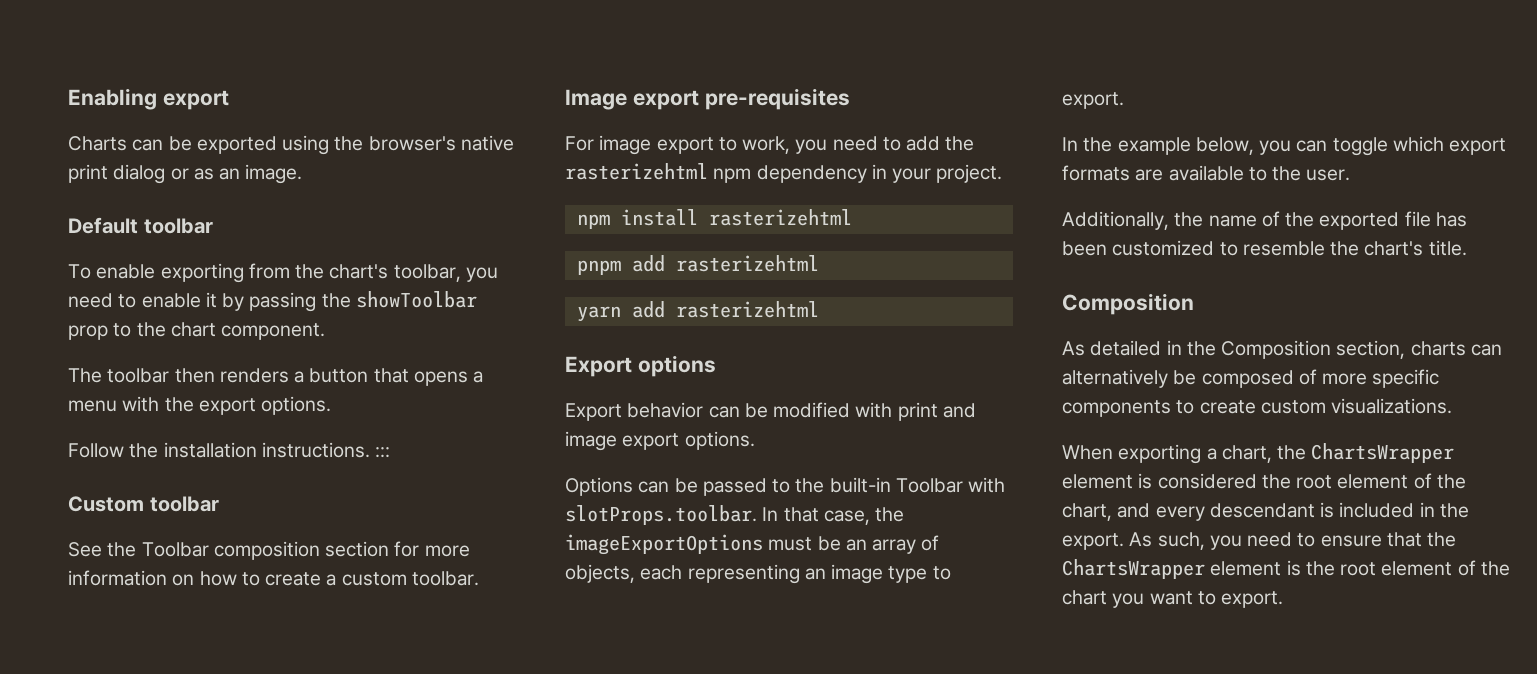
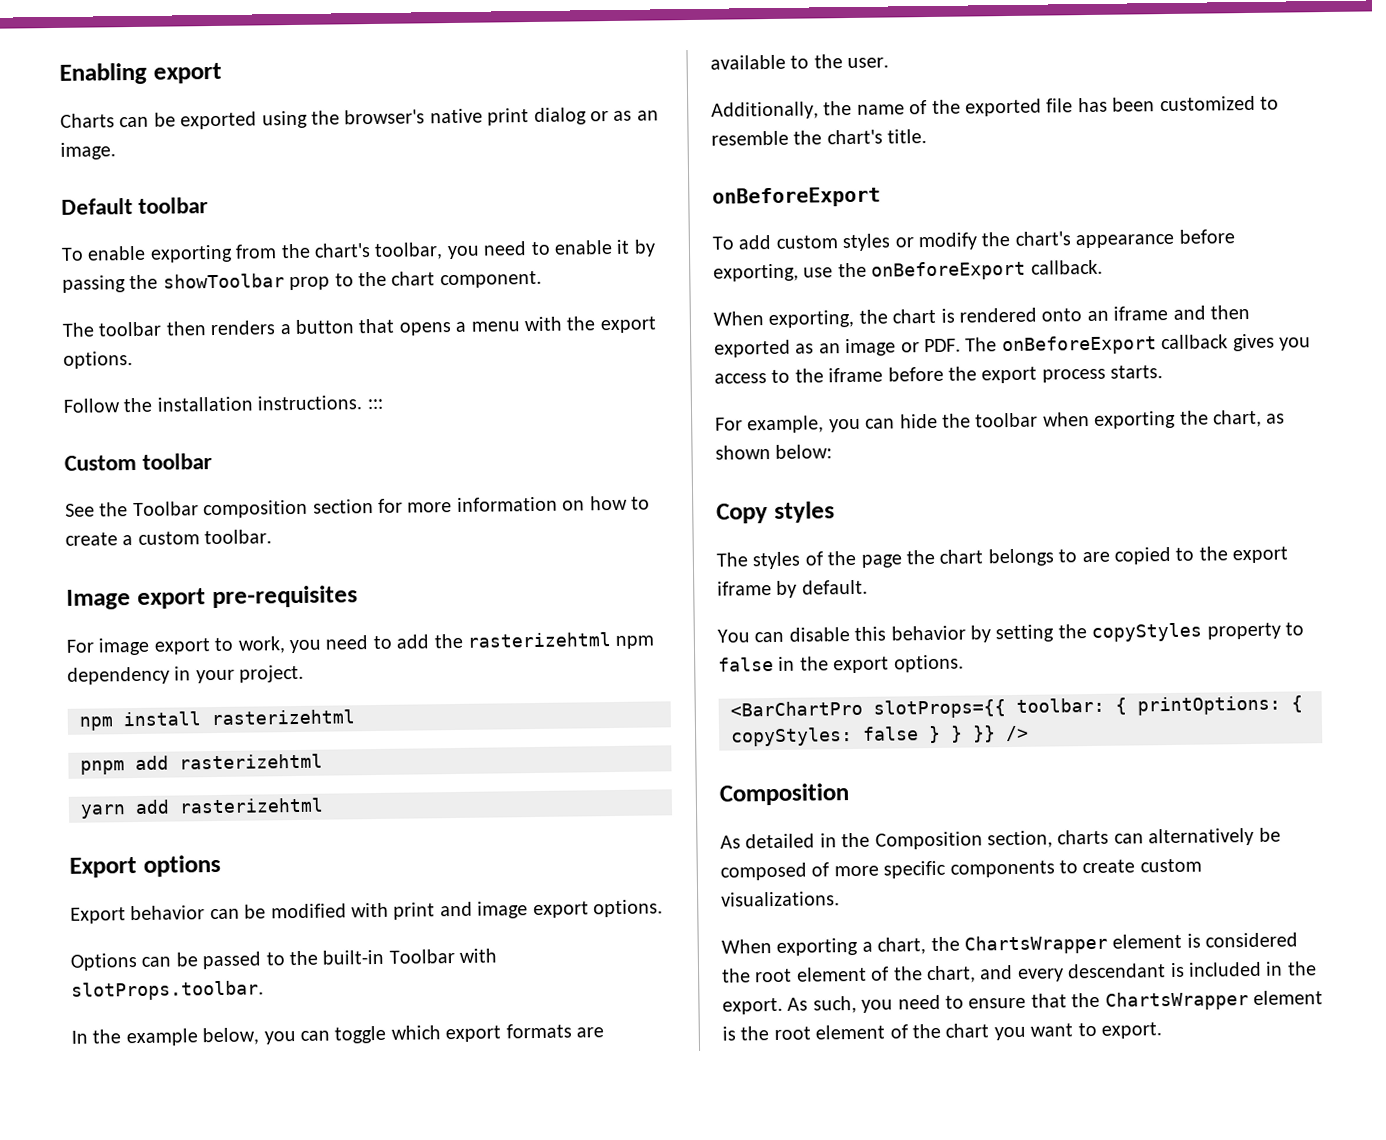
- Options can be passed to the built-in Toolbar with slotProps.toolbar. In that case, the imageExportOptions must be an array of objects, each representing an image type to export.
+ Options can be passed to the built-in Toolbar with slotProps.toolbar.
  Additionally, the name of the exported file has been customized to resemble the chart's title.
+ onBeforeExport
+ To add custom styles or modify the chart's appearance before exporting, use the onBeforeExport callback.
+ When exporting, the chart is rendered onto an iframe and then exported as an image or PDF. The onBeforeExport callback gives you access to the iframe before the export process starts.
+ For example, you can hide the toolbar when exporting the chart, as shown below:
+ Copy styles
+ The styles of the page the chart belongs to are copied to the export iframe by default.
+ You can disable this behavior by setting the copyStyles property to false in the export options.
+ <BarChartPro slotProps={{ toolbar: { printOptions: { copyStyles: false } } }} />

